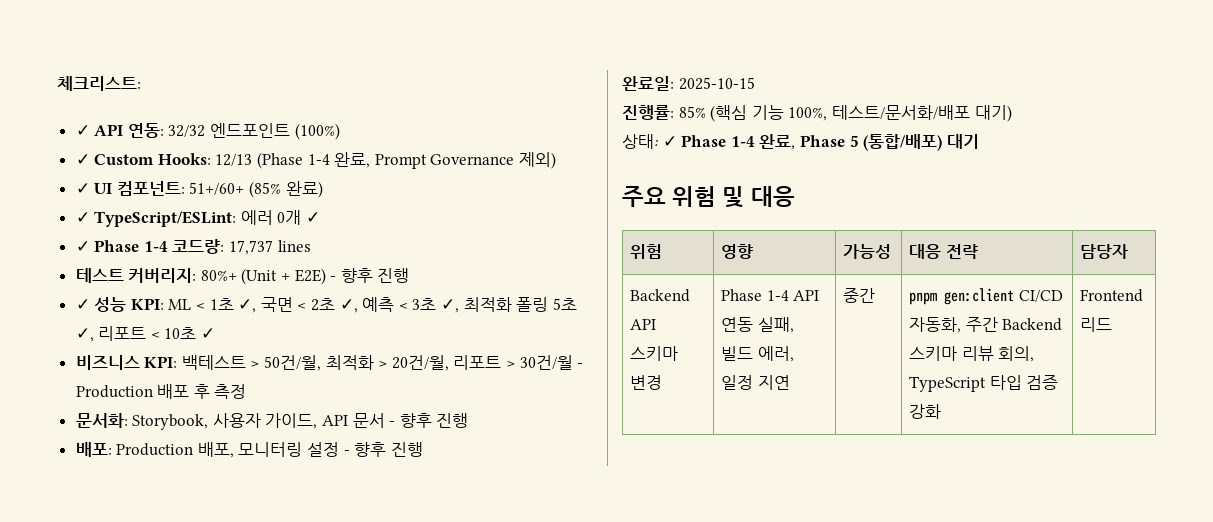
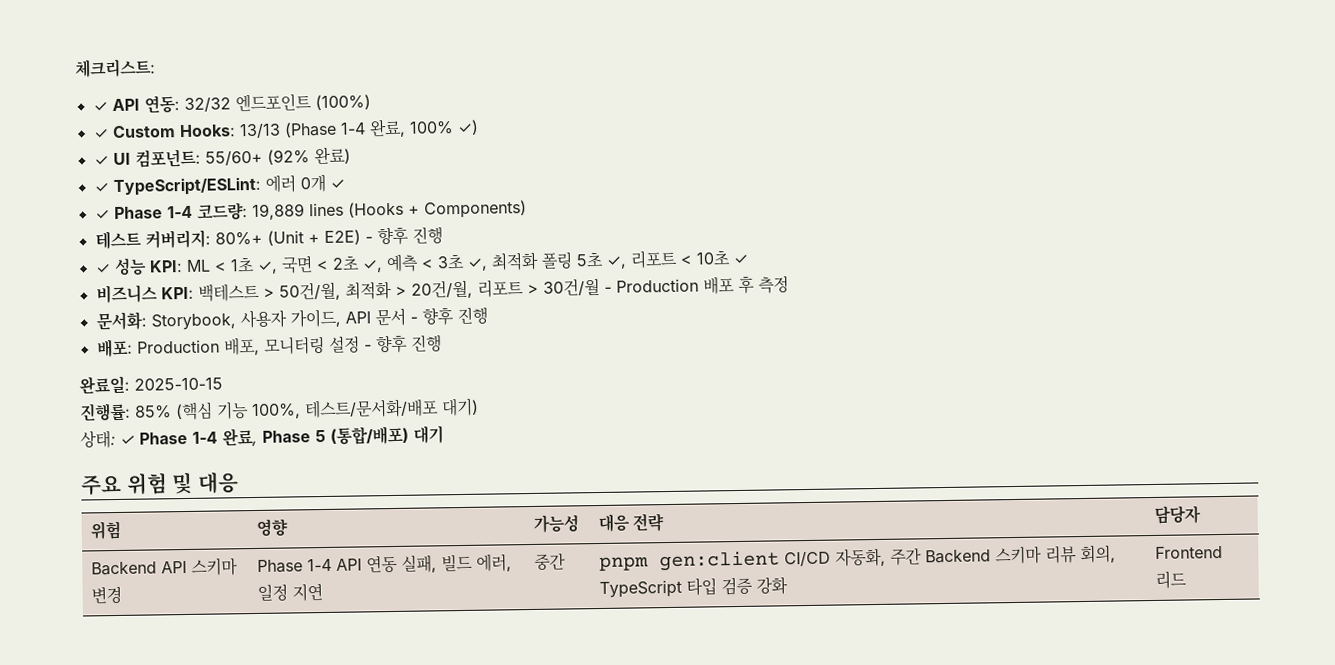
- ✓ Custom Hooks: 12/13 (Phase 1-4 완료, Prompt Governance 제외)
+ ✓ Custom Hooks: 13/13 (Phase 1-4 완료, 100% ✓)
- ✓ UI 컴포넌트: 51+/60+ (85% 완료)
+ ✓ UI 컴포넌트: 55/60+ (92% 완료)
- ✓ Phase 1-4 코드량: 17,737 lines
+ ✓ Phase 1-4 코드량: 19,889 lines (Hooks + Components)

